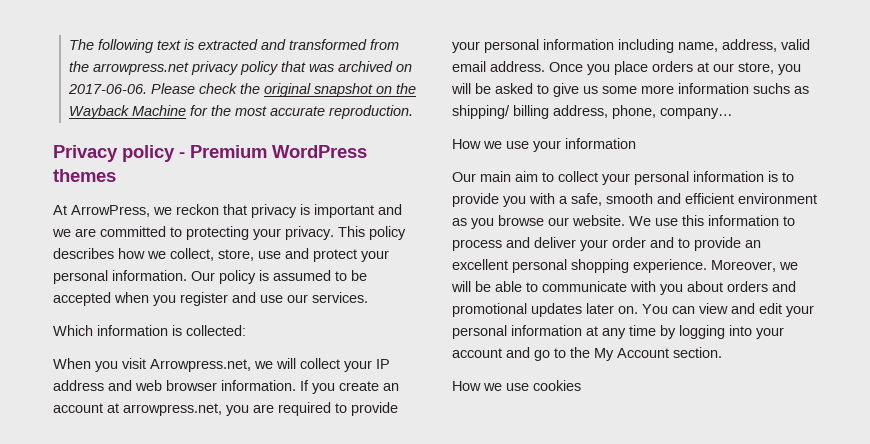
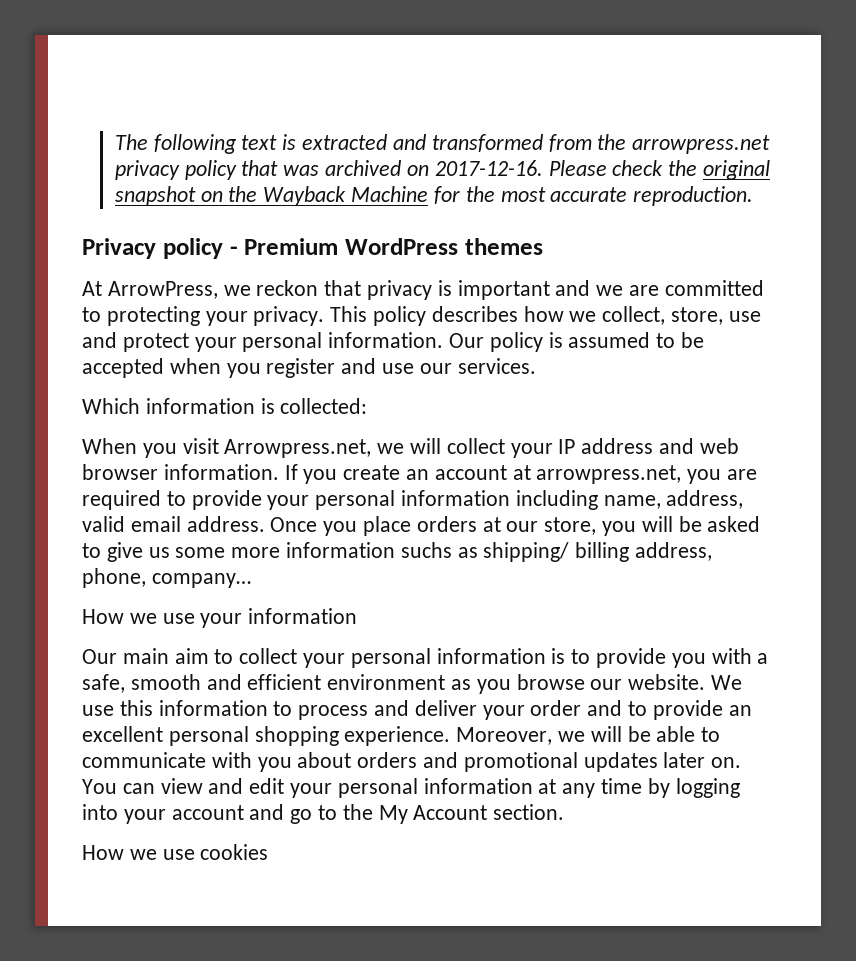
- The following text is extracted and transformed from the arrowpress.net privacy policy that was archived on 2017-06-06.
+ The following text is extracted and transformed from the arrowpress.net privacy policy that was archived on 2017-12-16.

